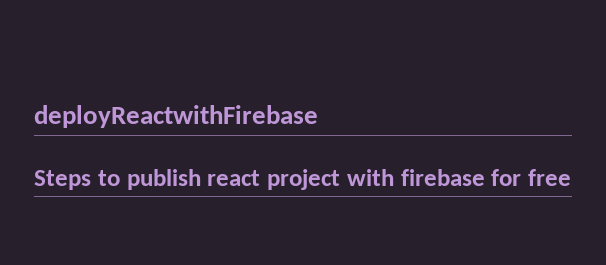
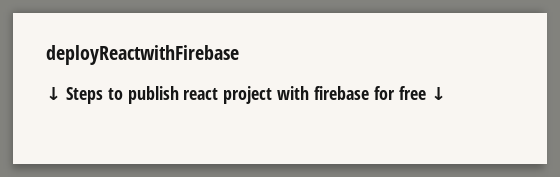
- Steps to publish react project with firebase for free
+ ↓ Steps to publish react project with firebase for free ↓

